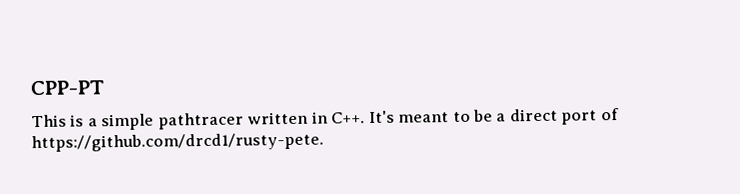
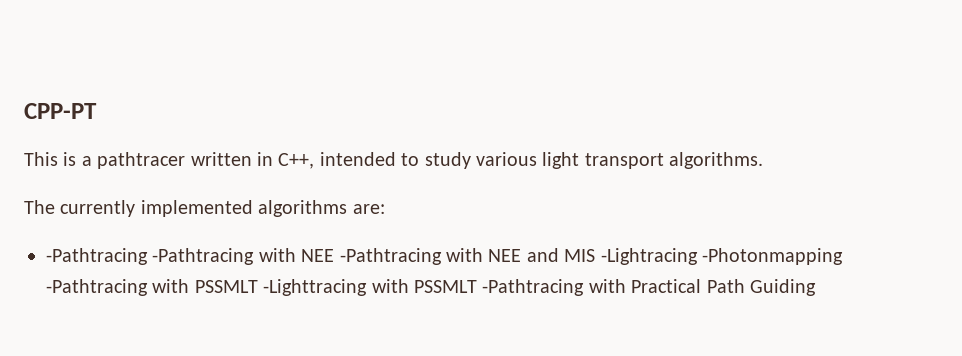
- This is a simple pathtracer written in C++. It's meant to be a direct port of https://github.com/drcd1/rusty-pete.
+ This is a pathtracer written in C++, intended to study various light transport algorithms.
+ The currently implemented algorithms are:
+ -Pathtracing -Pathtracing with NEE -Pathtracing with NEE and MIS -Lightracing -Photonmapping -Pathtracing with PSSMLT -Lighttracing with PSSMLT -Pathtracing with Practical Path Guiding

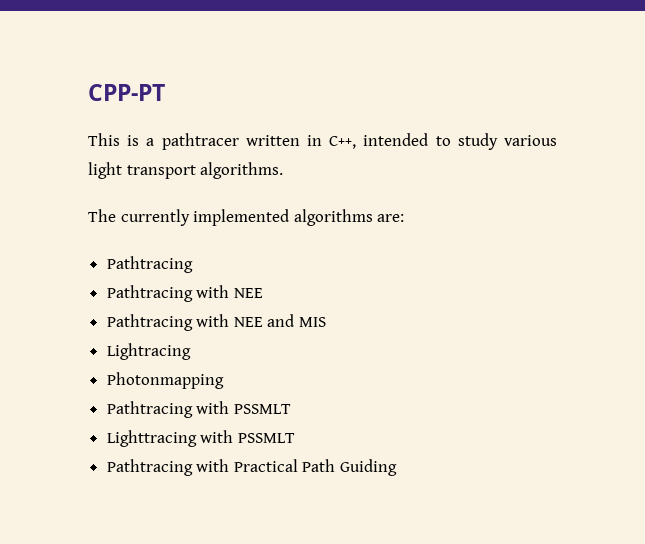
  The currently implemented algorithms are:
- -Pathtracing -Pathtracing with NEE -Pathtracing with NEE and MIS -Lightracing -Photonmapping -Pathtracing with PSSMLT -Lighttracing with PSSMLT -Pathtracing with Practical Path Guiding
+ Pathtracing
+ Pathtracing with NEE
+ Pathtracing with NEE and MIS
+ Lightracing
+ Photonmapping
+ Pathtracing with PSSMLT
+ Lighttracing with PSSMLT
+ Pathtracing with Practical Path Guiding

